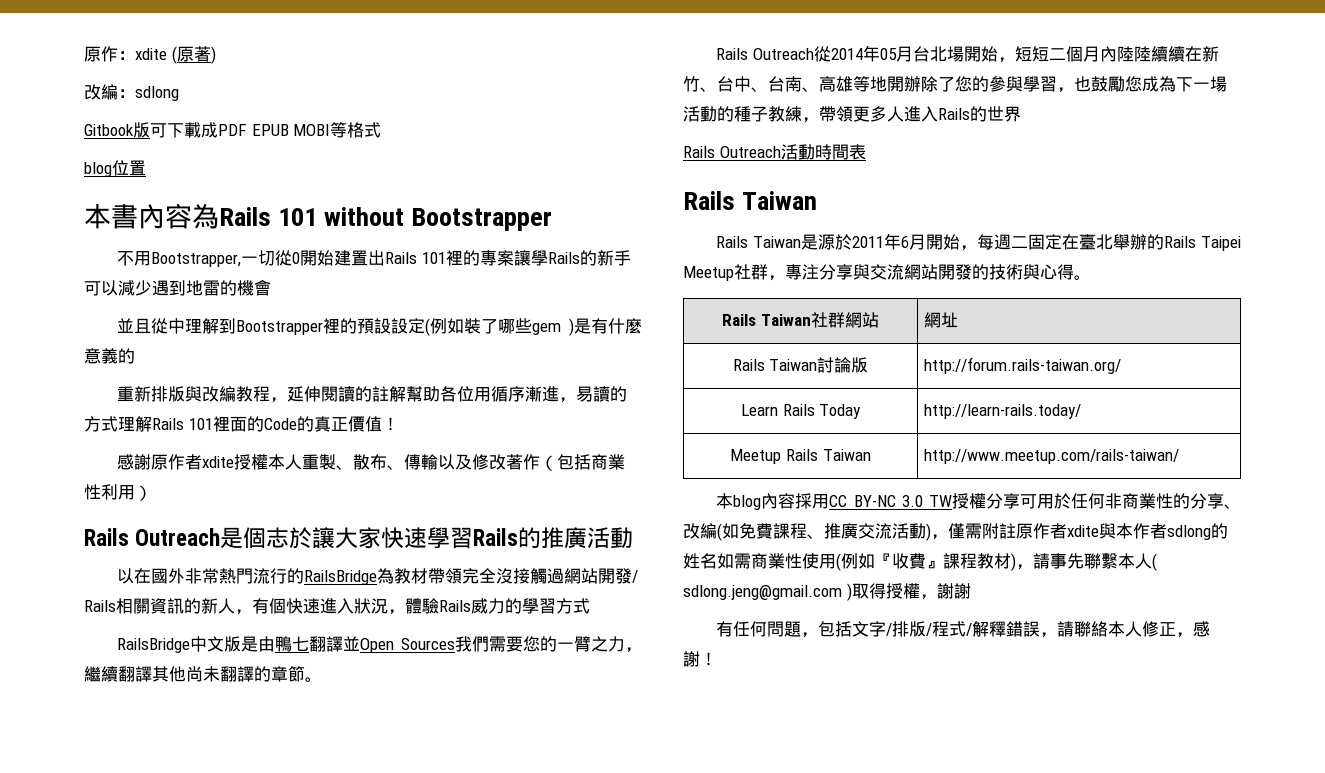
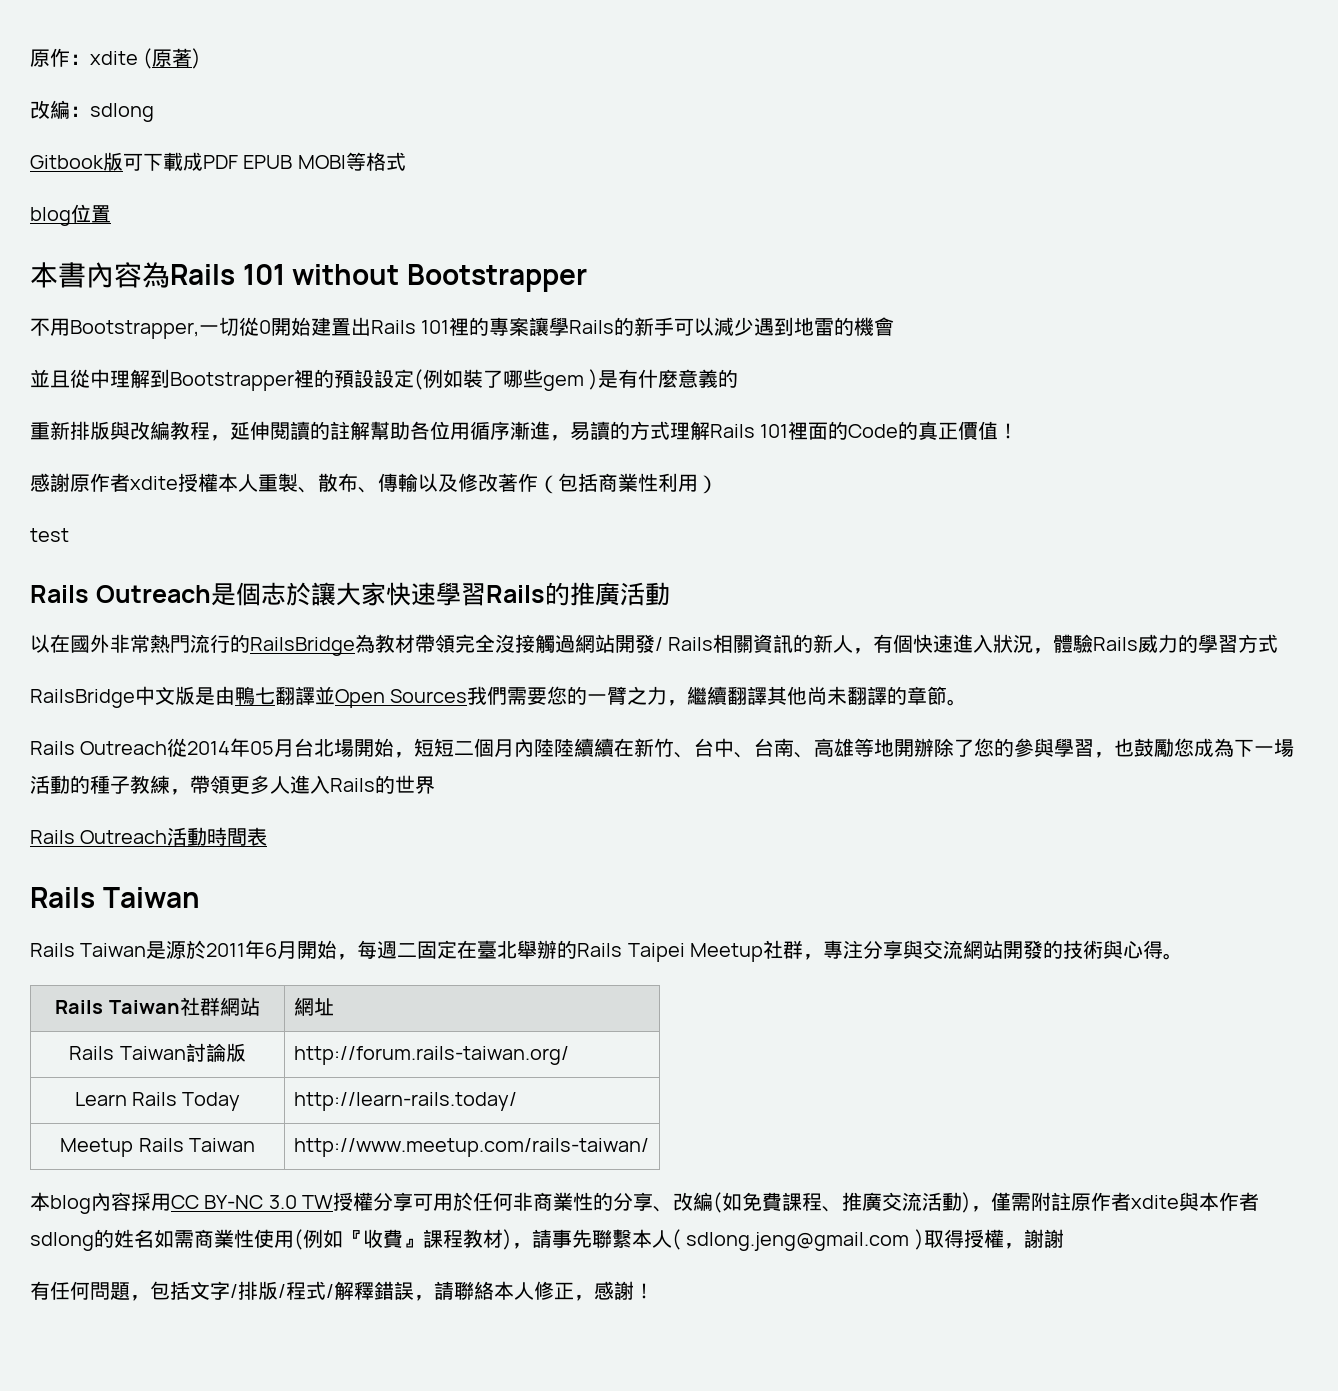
+ test

